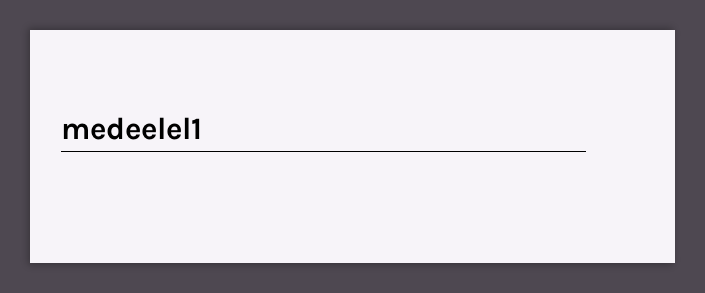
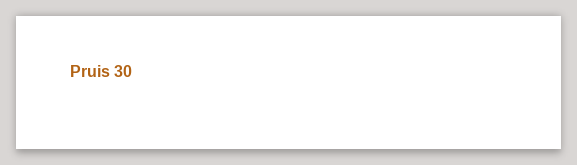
- medeelel1
+ Pruis 30

